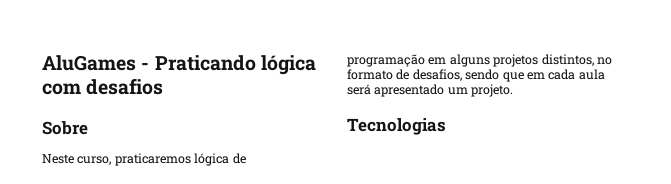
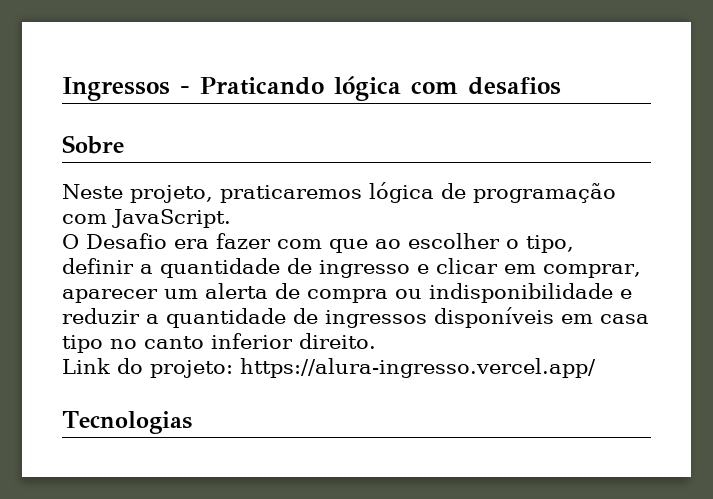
- AluGames - Praticando lógica com desafios
+ Ingressos - Praticando lógica com desafios
- Neste curso, praticaremos lógica de programação em alguns projetos distintos, no formato de desafios, sendo que em cada aula será apresentado um projeto.
+ Neste projeto, praticaremos lógica de programação com JavaScript.
+ O Desafio era fazer com que ao escolher o tipo, definir a quantidade de ingresso e clicar em comprar, aparecer um alerta de compra ou indisponibilidade e reduzir a quantidade de ingressos disponíveis em casa tipo no canto inferior direito.
+ Link do projeto: https://alura-ingresso.vercel.app/

